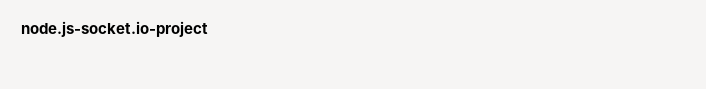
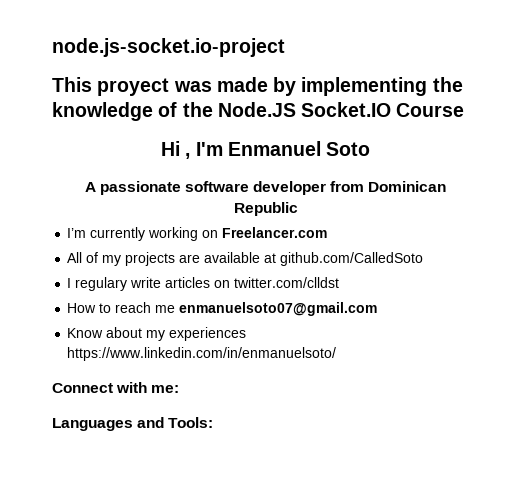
+ This proyect was made by implementing the knowledge of the Node.JS Socket.IO Course
+ Hi , I'm Enmanuel Soto
+ A passionate software developer from Dominican Republic
+ I’m currently working on Freelancer.com
+ All of my projects are available at github.com/CalledSoto
+ I regulary write articles on twitter.com/clldst
+ How to reach me enmanuelsoto07@gmail.com
+ Know about my experiences https://www.linkedin.com/in/enmanuelsoto/
+ Connect with me:
+ Languages and Tools:

